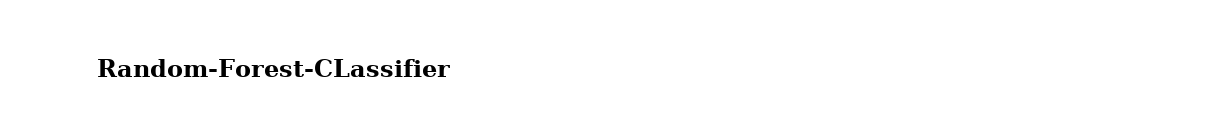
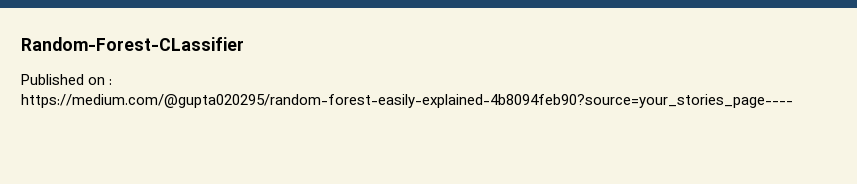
+ Published on : https://medium.com/@gupta020295/random-forest-easily-explained-4b8094feb90?source=your_stories_page----

